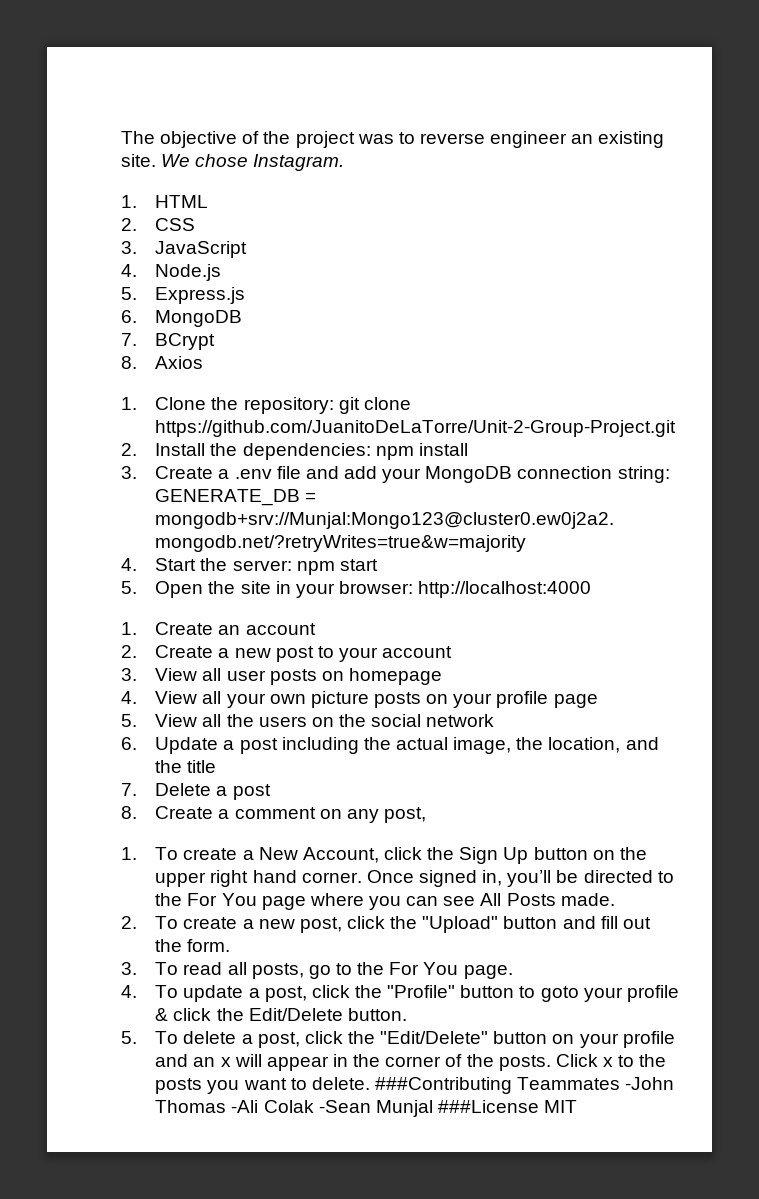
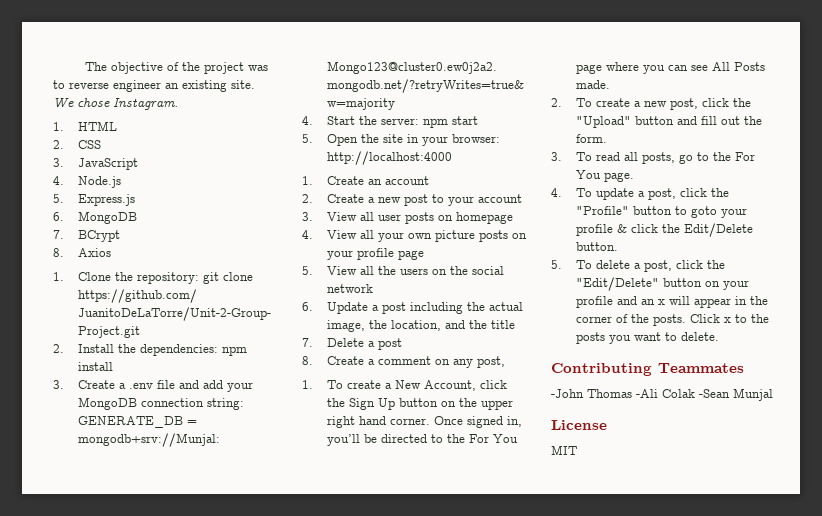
- Click x to the posts you want to delete. ###Contributing Teammates -John Thomas -Ali Colak -Sean Munjal ###License MIT
+ Click x to the posts you want to delete.
+ Contributing Teammates
+ -John Thomas -Ali Colak -Sean Munjal
+ License
+ MIT

